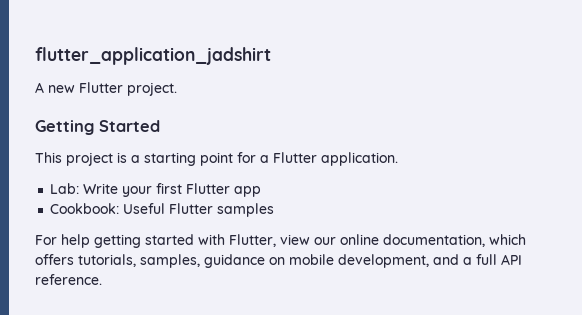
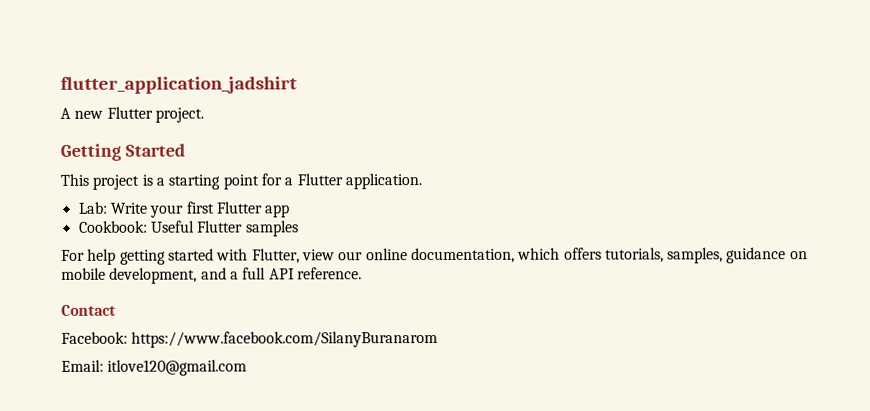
+ Contact
+ Facebook: https://www.facebook.com/SilanyBuranarom
+ Email: itlove120@gmail.com

